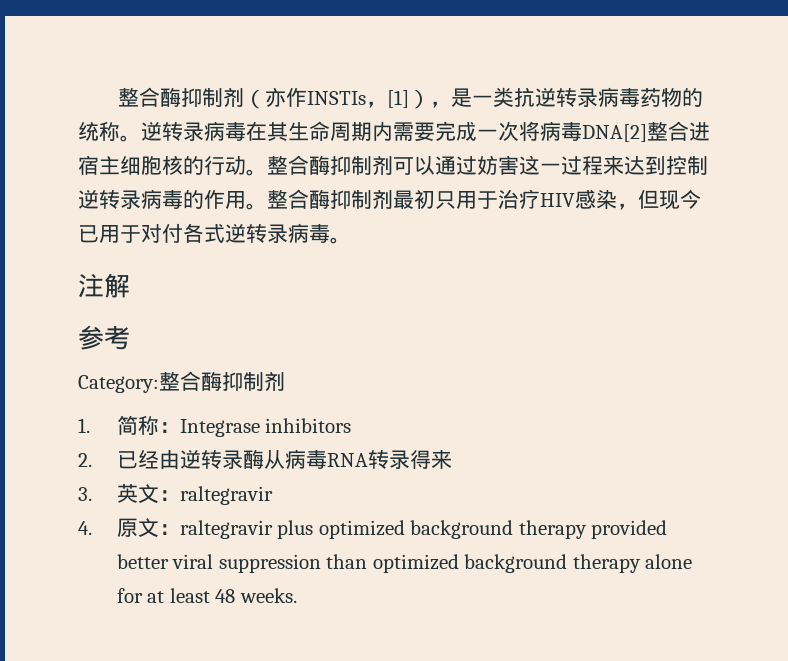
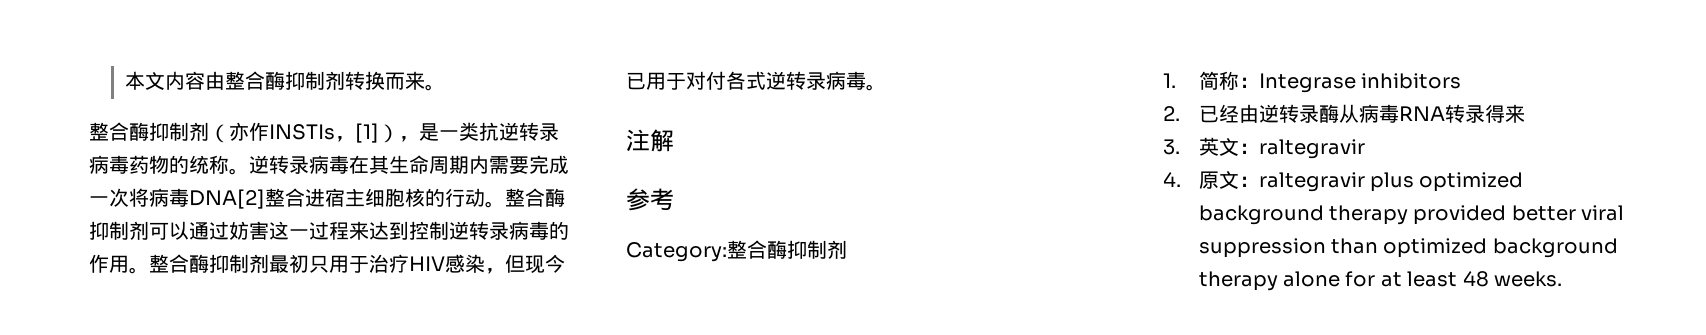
+ 本文内容由整合酶抑制剂转换而来。

